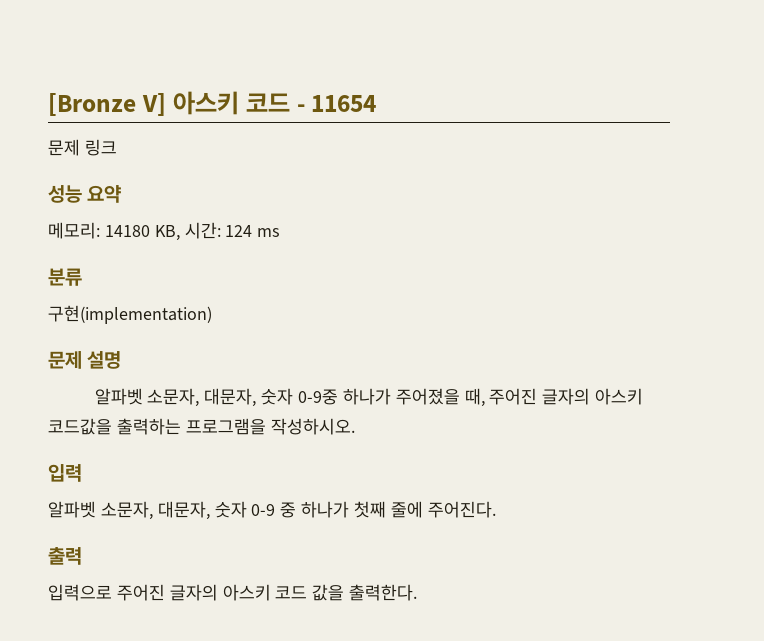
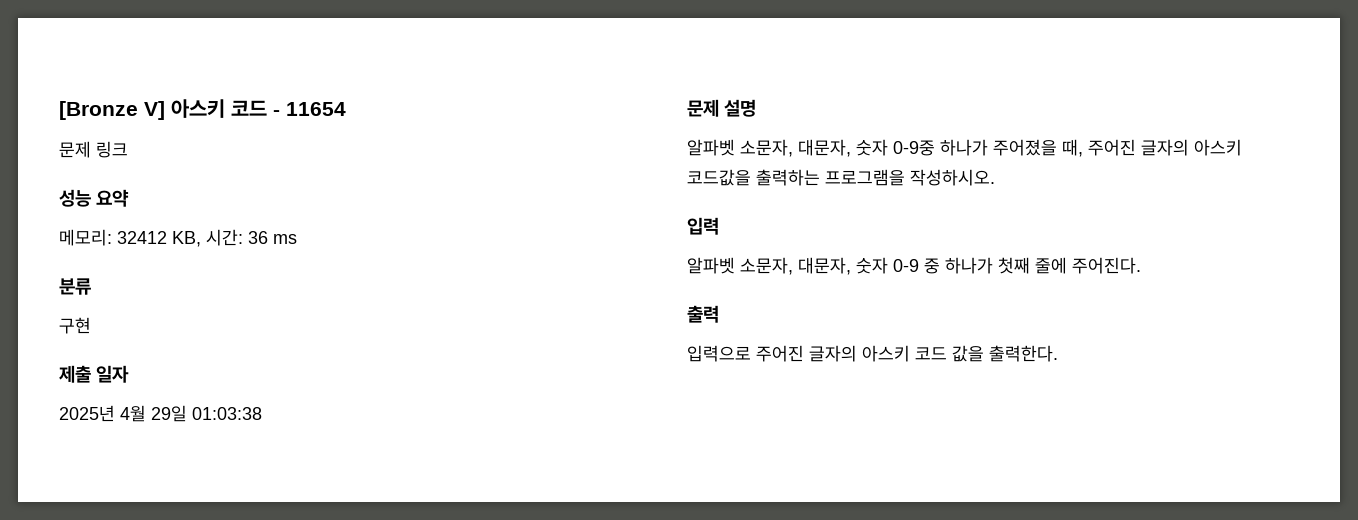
- 메모리: 14180 KB, 시간: 124 ms
+ 메모리: 32412 KB, 시간: 36 ms
- 구현(implementation)
+ 구현
+ 제출 일자
+ 2025년 4월 29일 01:03:38

